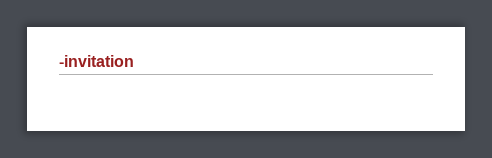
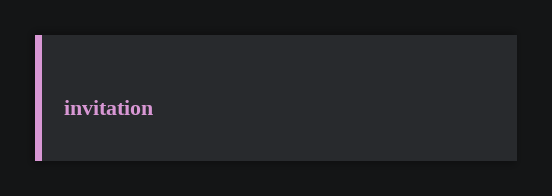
- -invitation
+ invitation

